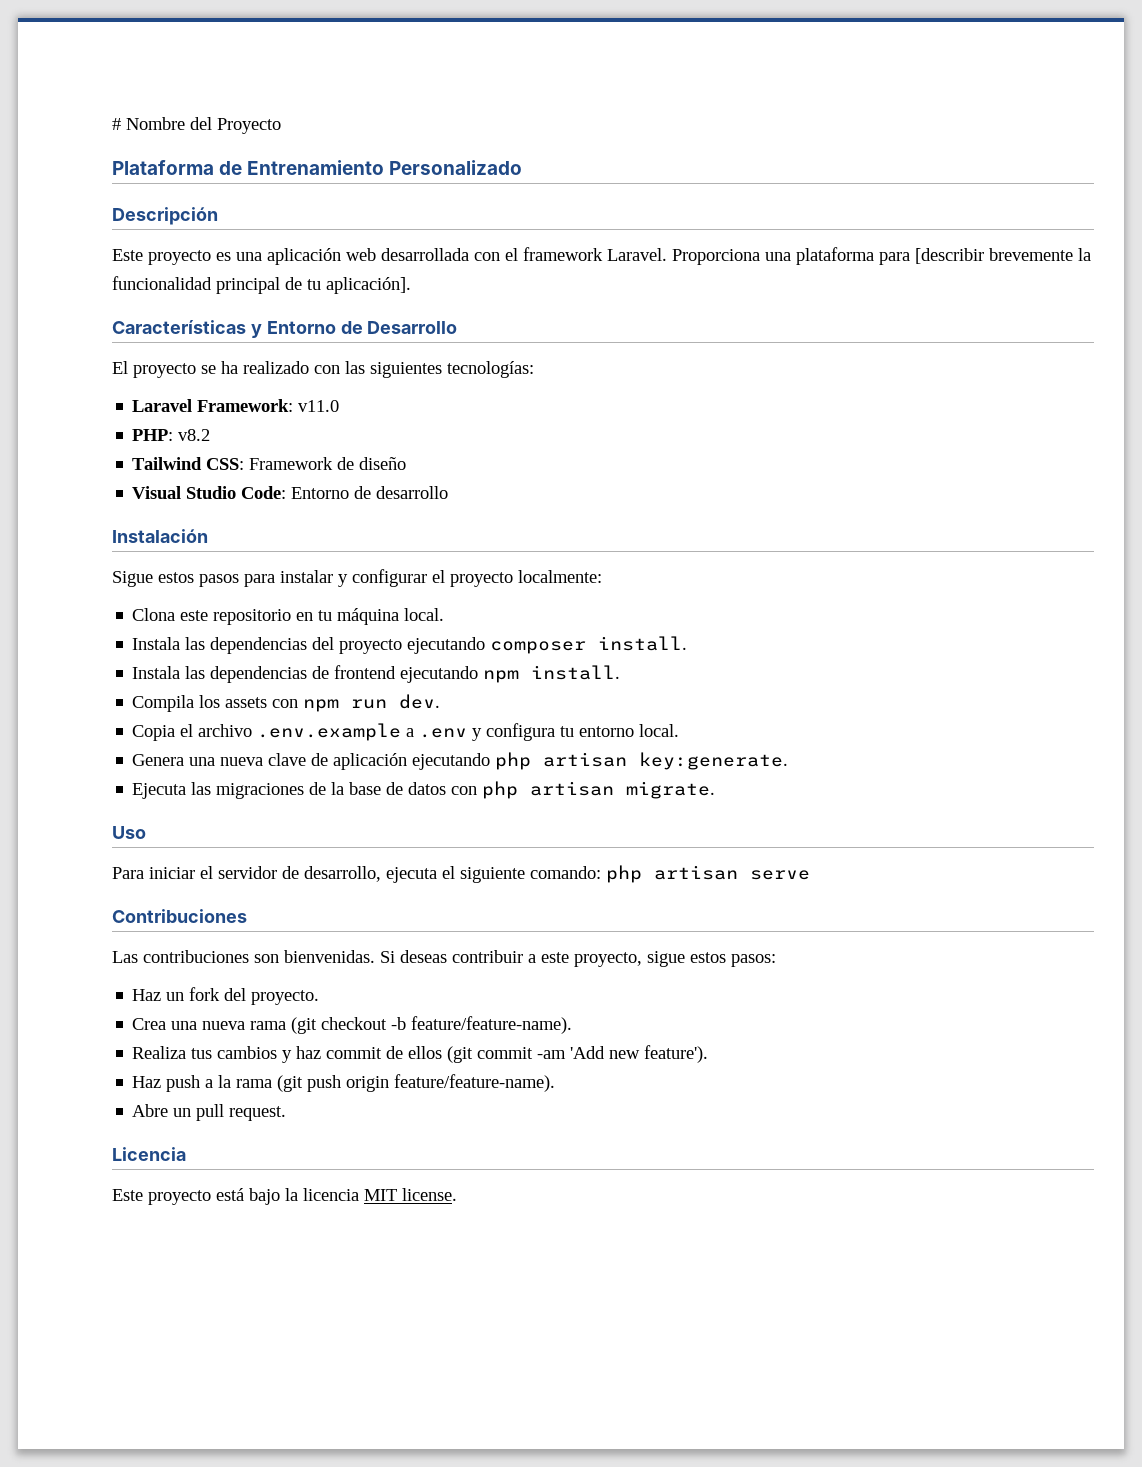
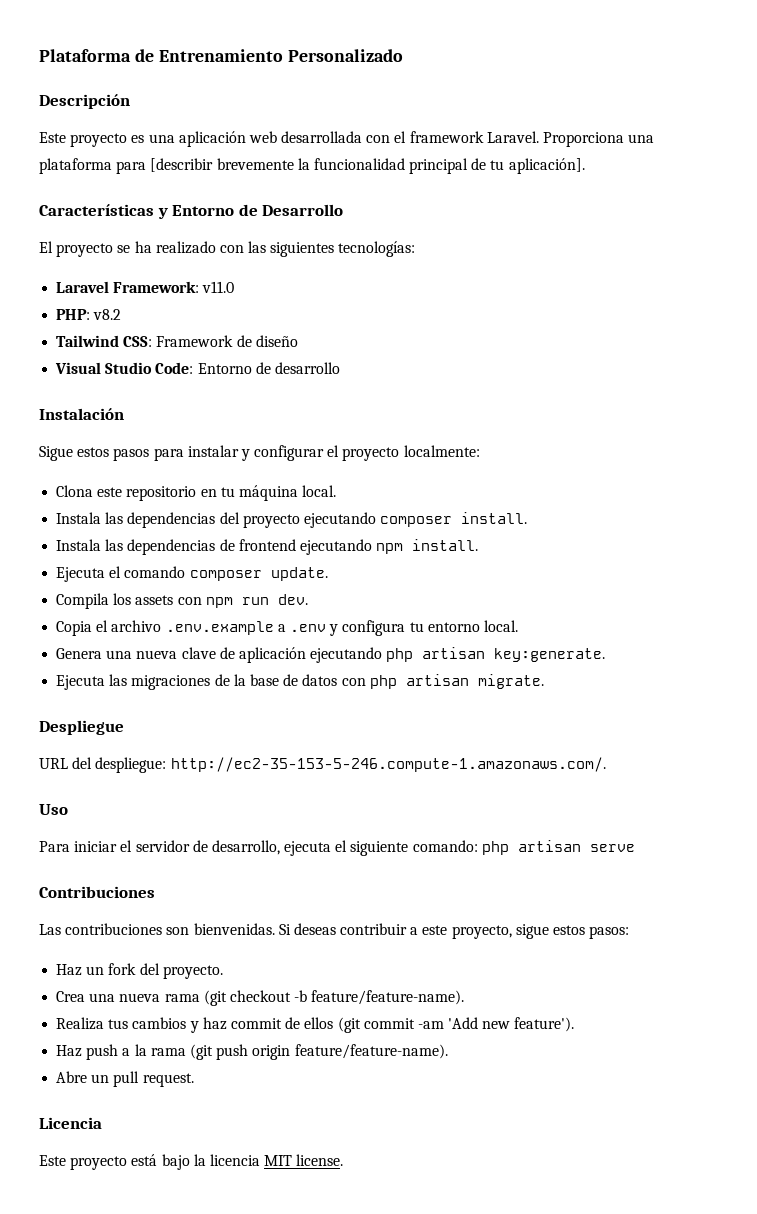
- # Nombre del Proyecto
+ Ejecuta el comando composer update.
+ Despliegue
+ URL del despliegue: http://ec2-35-153-5-246.compute-1.amazonaws.com/.

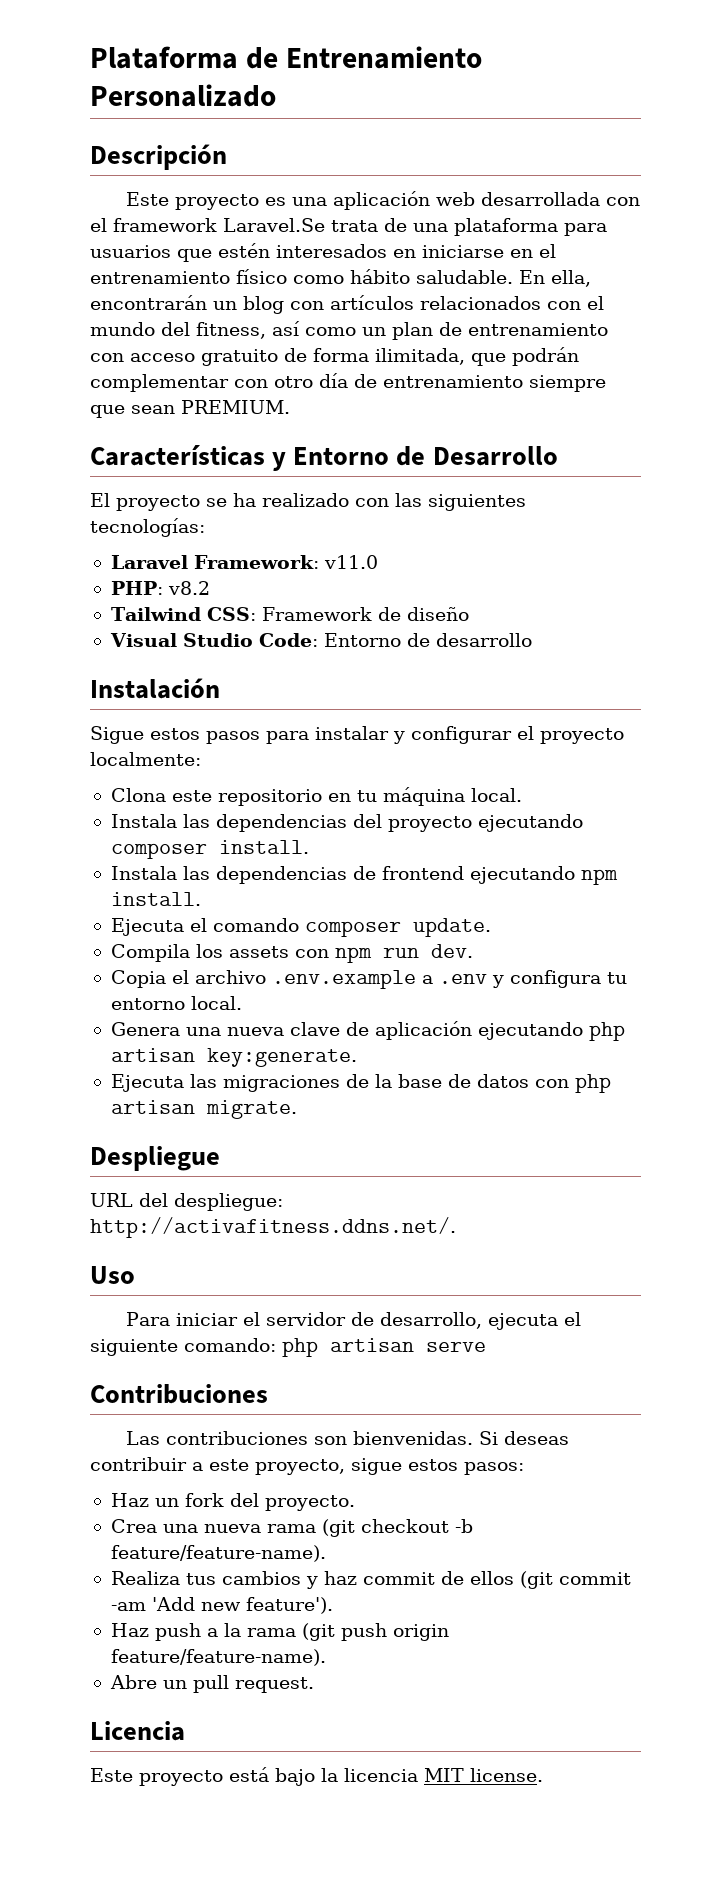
- Este proyecto es una aplicación web desarrollada con el framework Laravel. Proporciona una plataforma para [describir brevemente la funcionalidad principal de tu aplicación].
+ Este proyecto es una aplicación web desarrollada con el framework Laravel.Se trata de una plataforma para usuarios que estén interesados en iniciarse en el entrenamiento físico como hábito saludable. En ella, encontrarán un blog con artículos relacionados con el mundo del fitness, así como un plan de entrenamiento con acceso gratuito de forma ilimitada, que podrán complementar con otro día de entrenamiento siempre que sean PREMIUM.
- URL del despliegue: http://ec2-35-153-5-246.compute-1.amazonaws.com/.
+ URL del despliegue: http://activafitness.ddns.net/.

